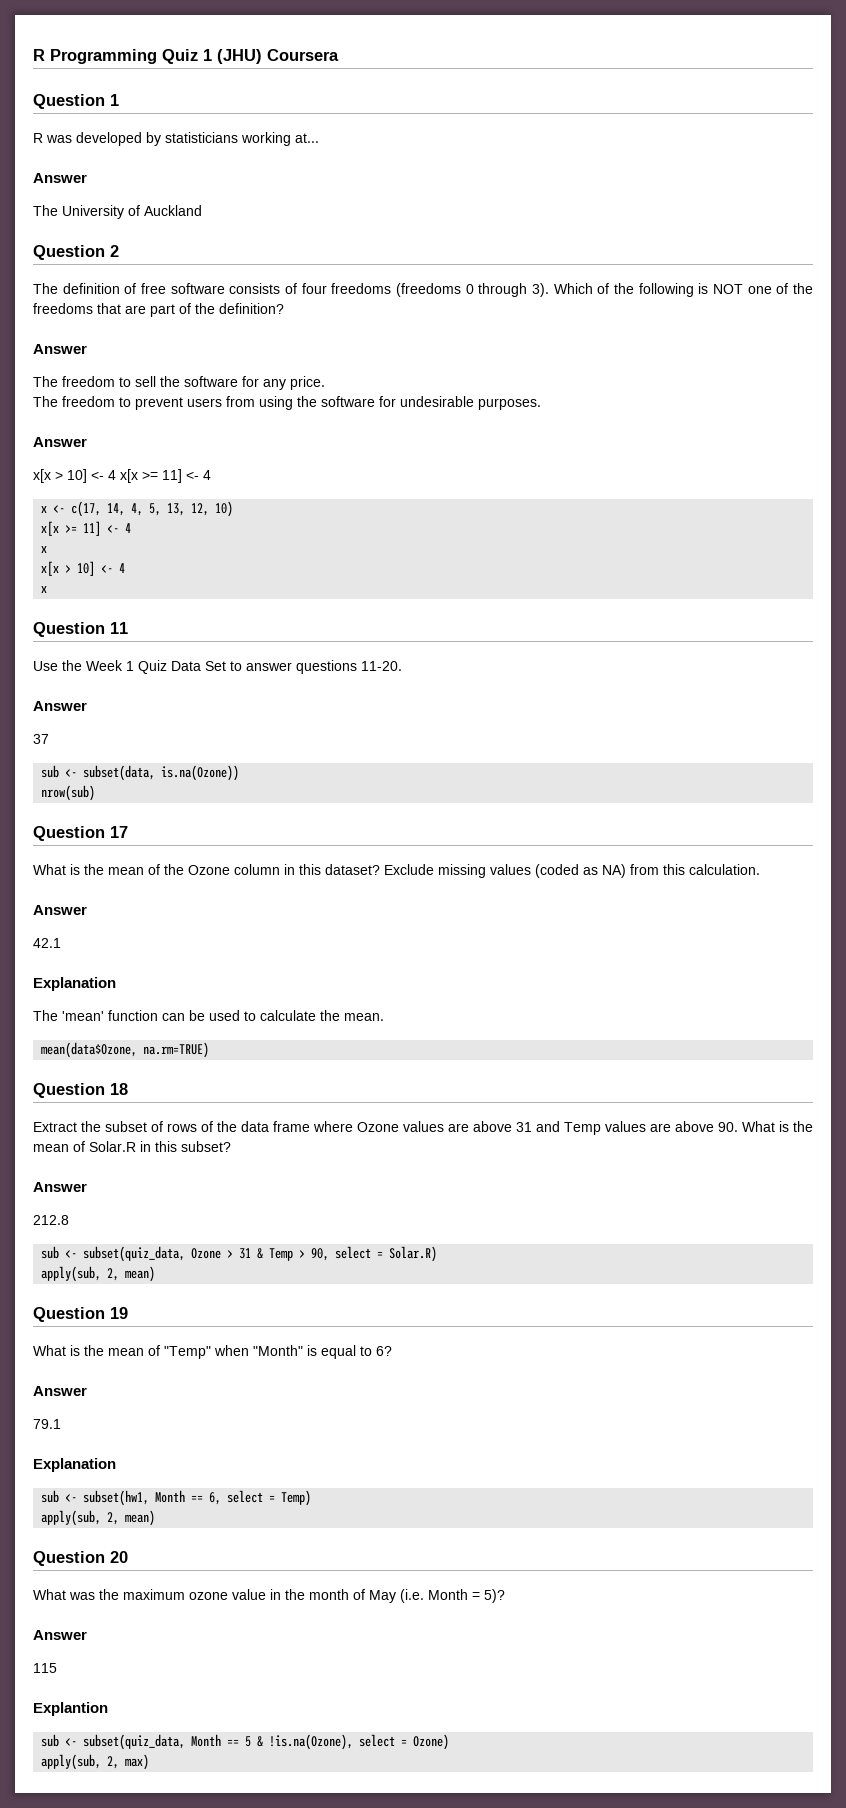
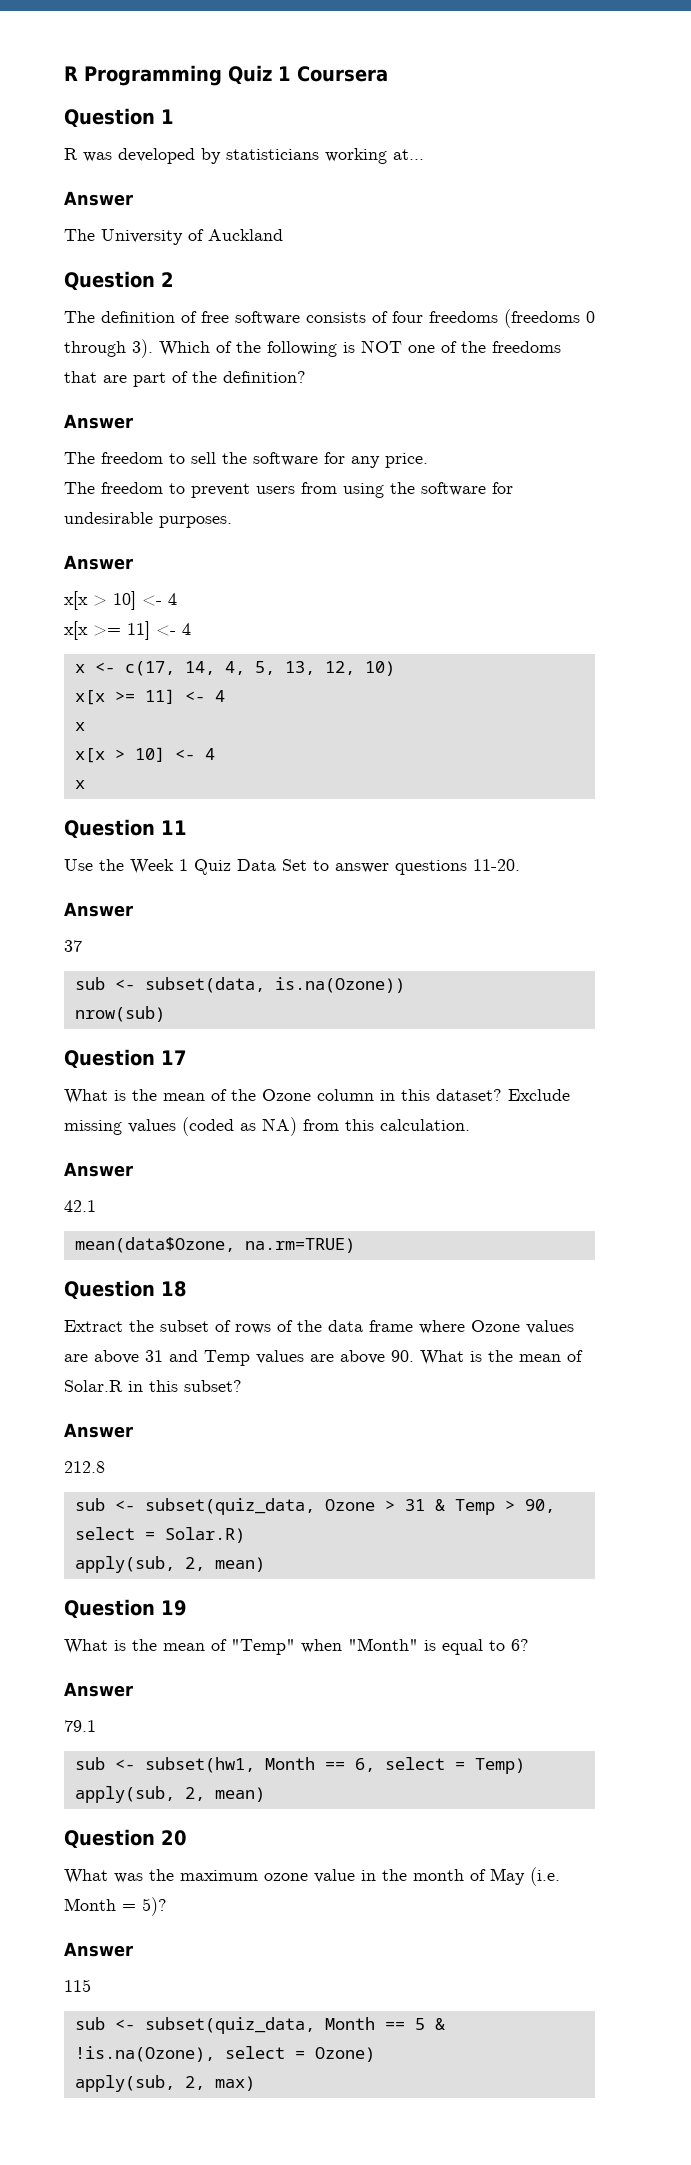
- R Programming Quiz 1 (JHU) Coursera
+ R Programming Quiz 1 Coursera
  The freedom to prevent users from using the software for undesirable purposes.
  Answer
- x[x > 10] <- 4 x[x >= 11] <- 4
+ x[x > 10] <- 4
+ x[x >= 11] <- 4
  42.1
- Explanation
- The 'mean' function can be used to calculate the mean.
  79.1
- Explanation
- Explantion

